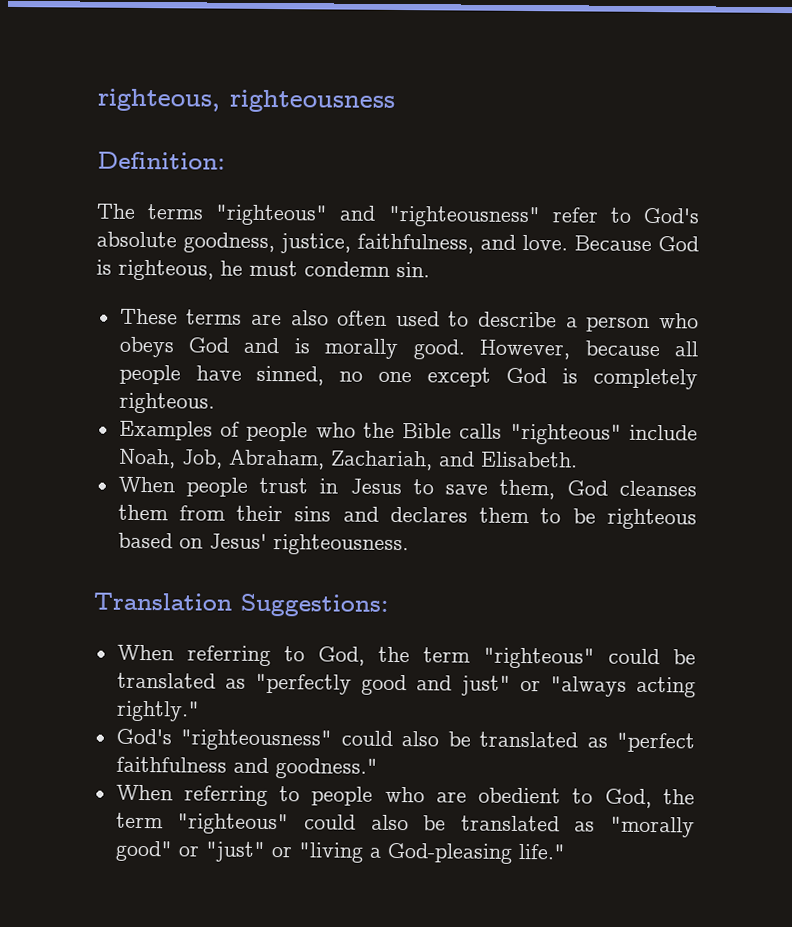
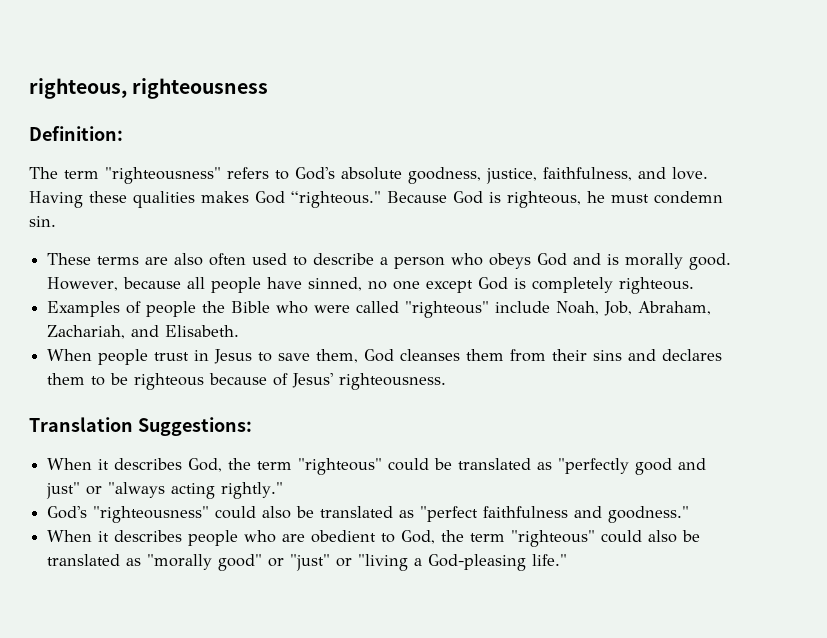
- The terms "righteous" and "righteousness" refer to God's absolute goodness, justice, faithfulness, and love.
+ The term "righteousness" refers to God's absolute goodness, justice, faithfulness, and love.
+ Having these qualities makes God “righteous."
- Examples of people who the Bible calls "righteous" include Noah, Job, Abraham, Zachariah, and Elisabeth.
+ Examples of people the Bible who were called "righteous" include Noah, Job, Abraham, Zachariah, and Elisabeth.
- When people trust in Jesus to save them, God cleanses them from their sins and declares them to be righteous based on Jesus' righteousness.
+ When people trust in Jesus to save them, God cleanses them from their sins and declares them to be righteous because of Jesus' righteousness.
- When referring to God, the term "righteous" could be translated as "perfectly good and just" or "always acting rightly."
+ When it describes God, the term "righteous" could be translated as "perfectly good and just" or "always acting rightly."
- When referring to people who are obedient to God, the term "righteous" could also be translated as "morally good" or "just" or "living a God-pleasing life."
+ When it describes people who are obedient to God, the term "righteous" could also be translated as "morally good" or "just" or "living a God-pleasing life."

